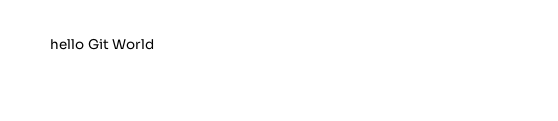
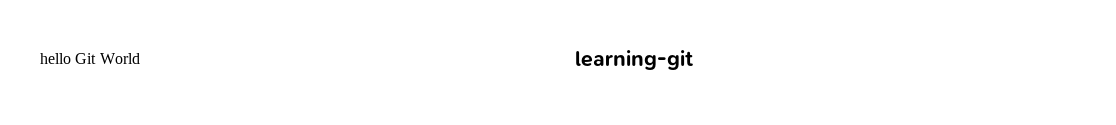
+ learning-git

